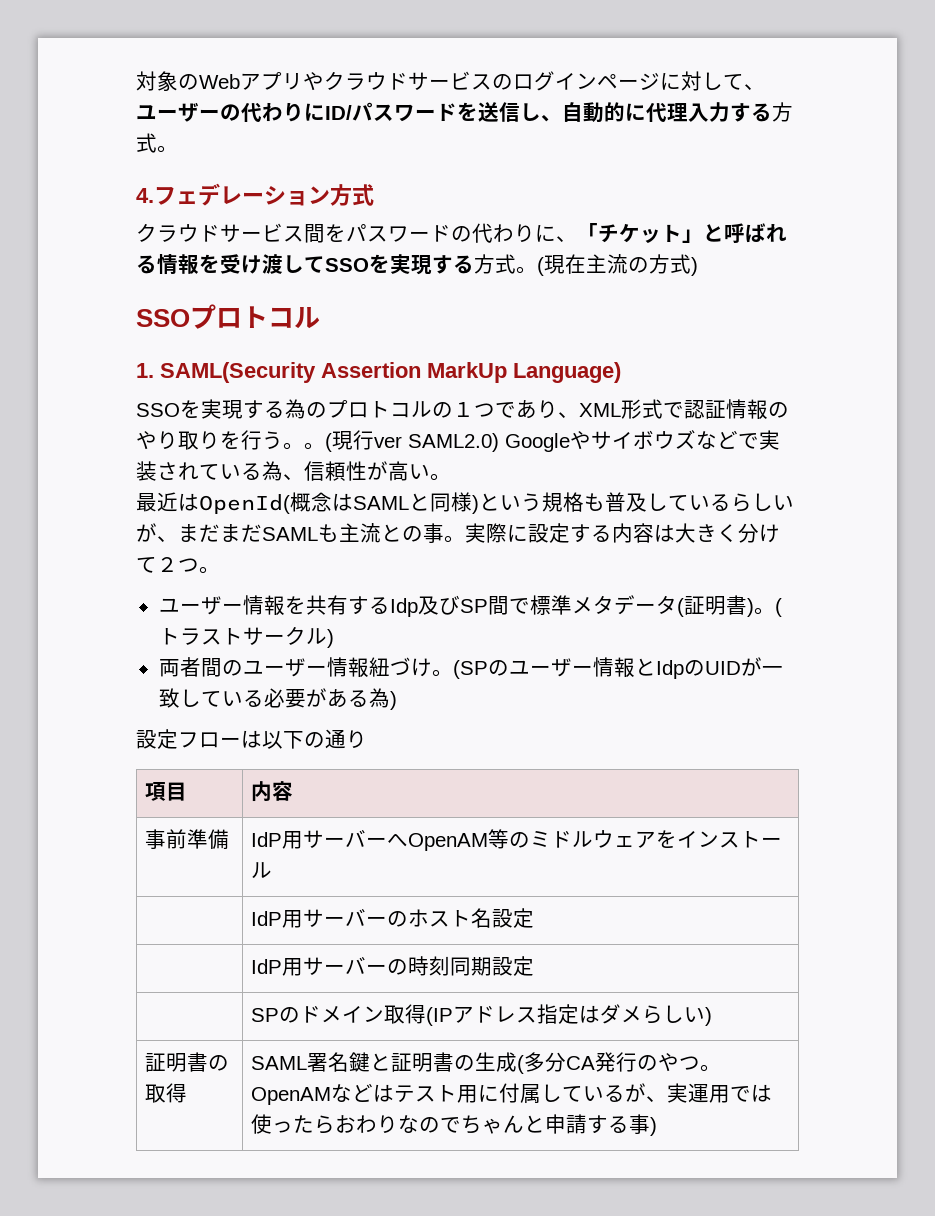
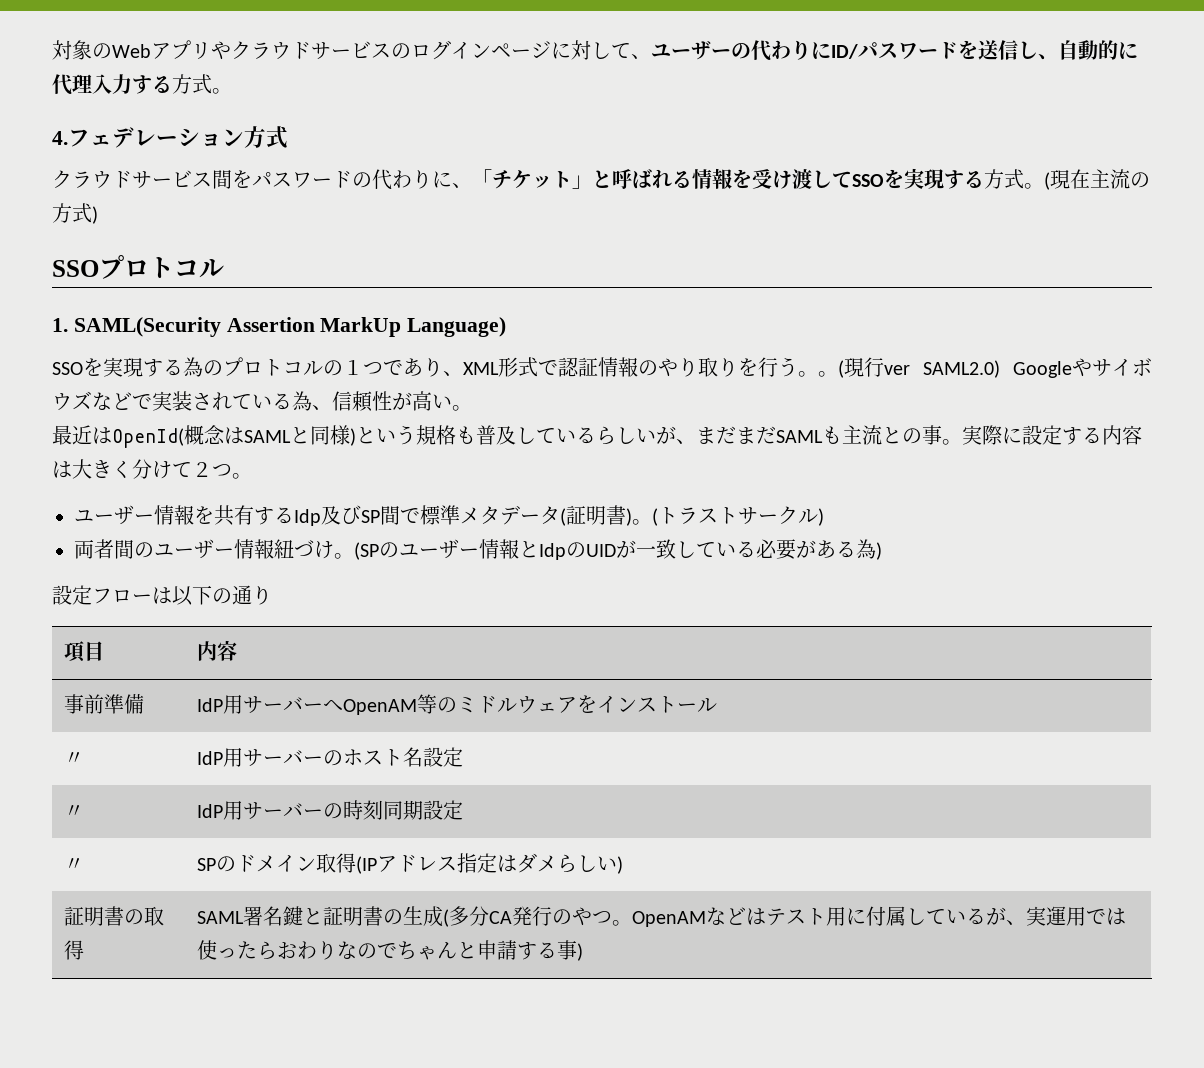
- | IdP用サーバーのホスト名設定
+ 〃 | IdP用サーバーのホスト名設定
- | IdP用サーバーの時刻同期設定
+ 〃 | IdP用サーバーの時刻同期設定
- | SPのドメイン取得(IPアドレス指定はダメらしい)
+ 〃 | SPのドメイン取得(IPアドレス指定はダメらしい)

